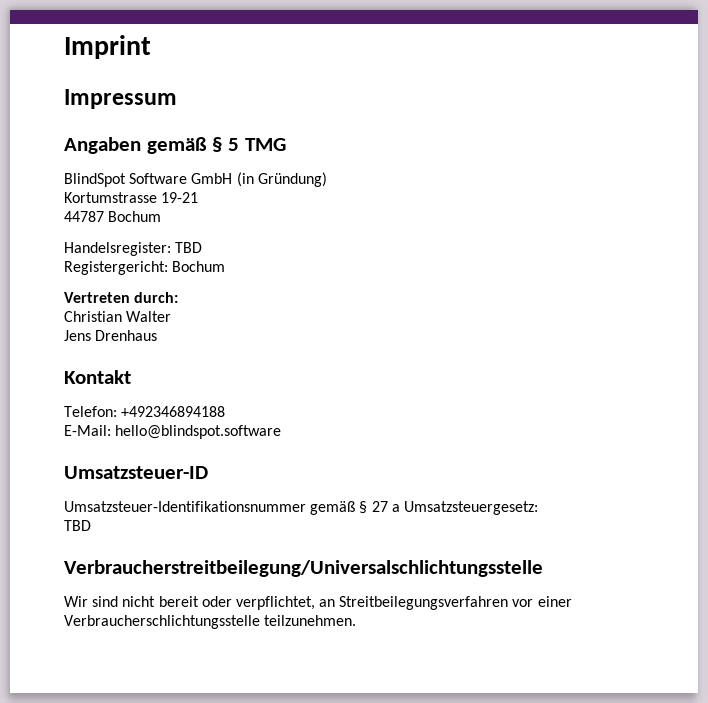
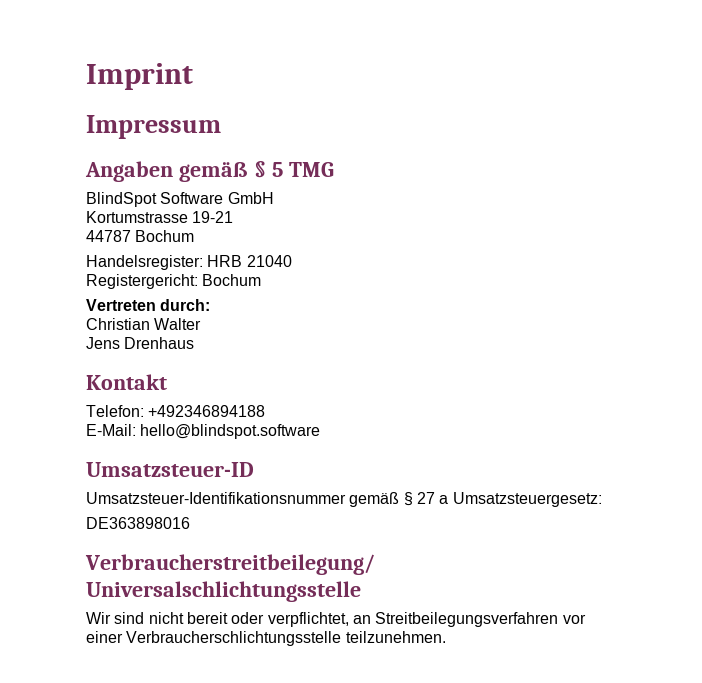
- BlindSpot Software GmbH (in Gründung)
+ BlindSpot Software GmbH
- Handelsregister: TBD
+ Handelsregister: HRB 21040
  Umsatzsteuer-Identifikationsnummer gemäß § 27 a Umsatzsteuergesetz:
- TBD
+ DE363898016

